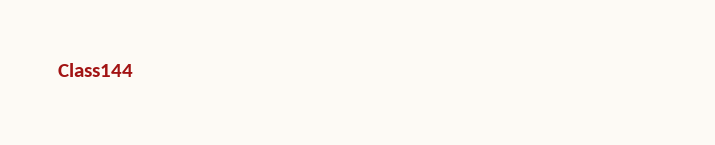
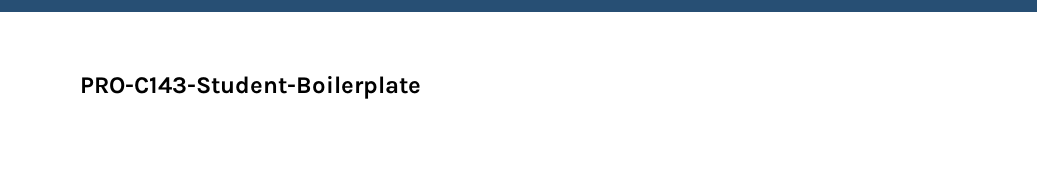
- Class144
+ PRO-C143-Student-Boilerplate

